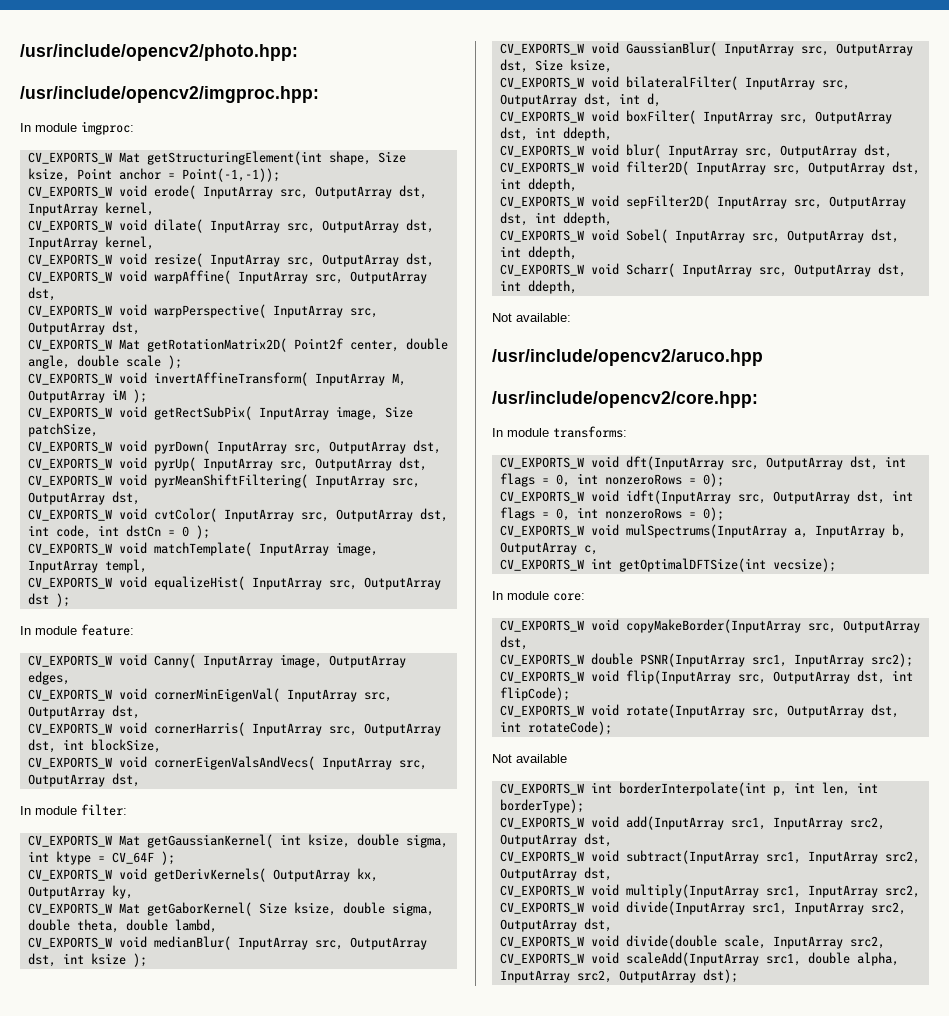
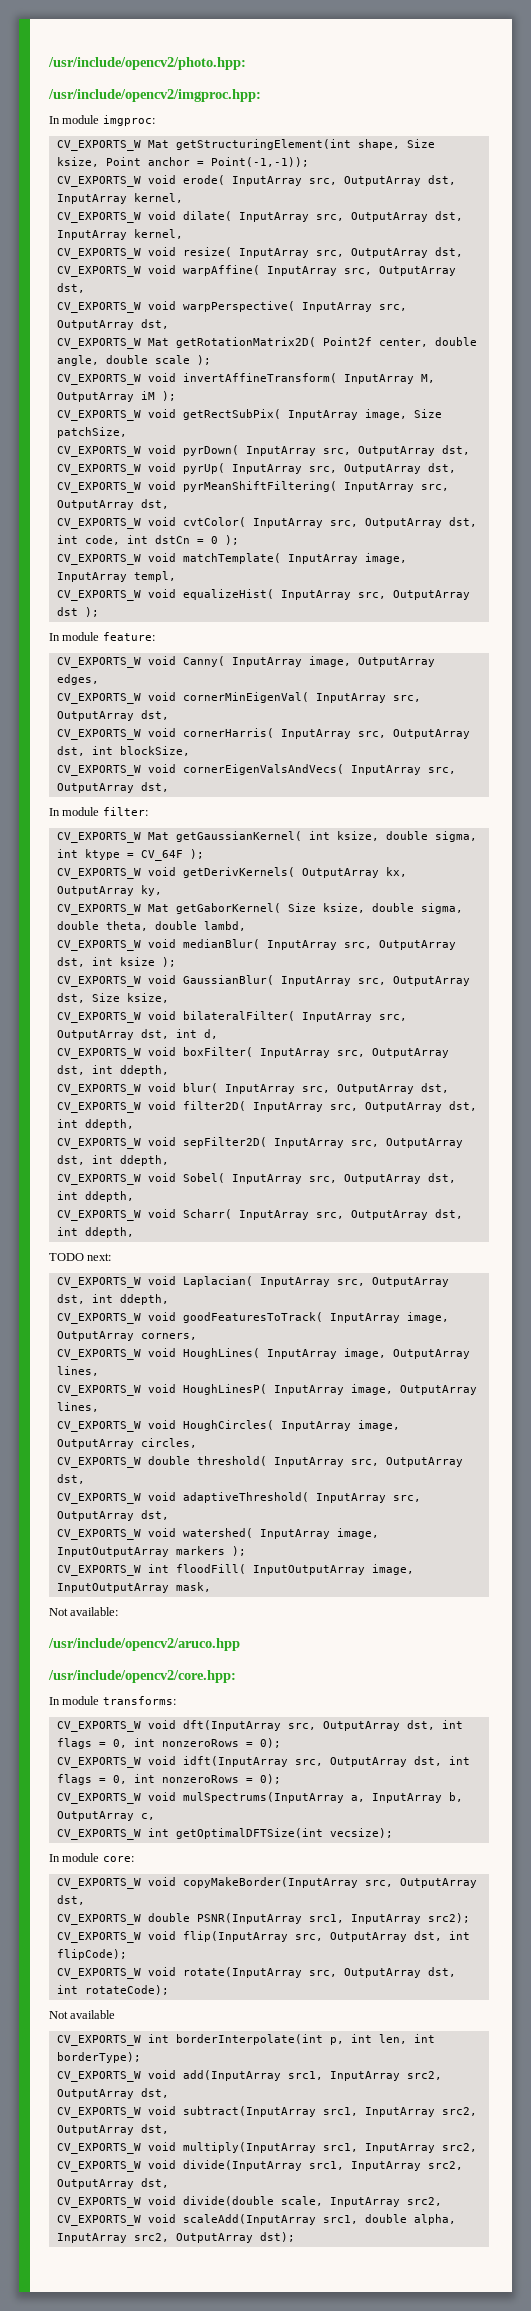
+ TODO next:
+ CV_EXPORTS_W void Laplacian( InputArray src, OutputArray dst, int ddepth,
+ CV_EXPORTS_W void goodFeaturesToTrack( InputArray image, OutputArray corners,
+ CV_EXPORTS_W void HoughLines( InputArray image, OutputArray lines,
+ CV_EXPORTS_W void HoughLinesP( InputArray image, OutputArray lines,
+ CV_EXPORTS_W void HoughCircles( InputArray image, OutputArray circles,
+ CV_EXPORTS_W double threshold( InputArray src, OutputArray dst,
+ CV_EXPORTS_W void adaptiveThreshold( InputArray src, OutputArray dst,
+ CV_EXPORTS_W void watershed( InputArray image, InputOutputArray markers );
+ CV_EXPORTS_W int floodFill( InputOutputArray image, InputOutputArray mask,

